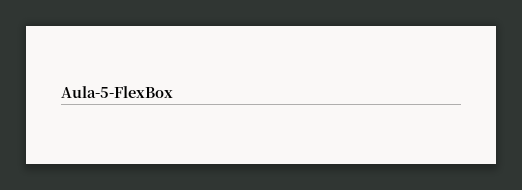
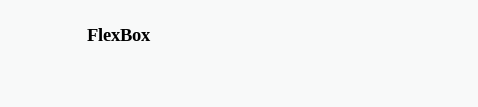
- Aula-5-FlexBox
+ FlexBox

